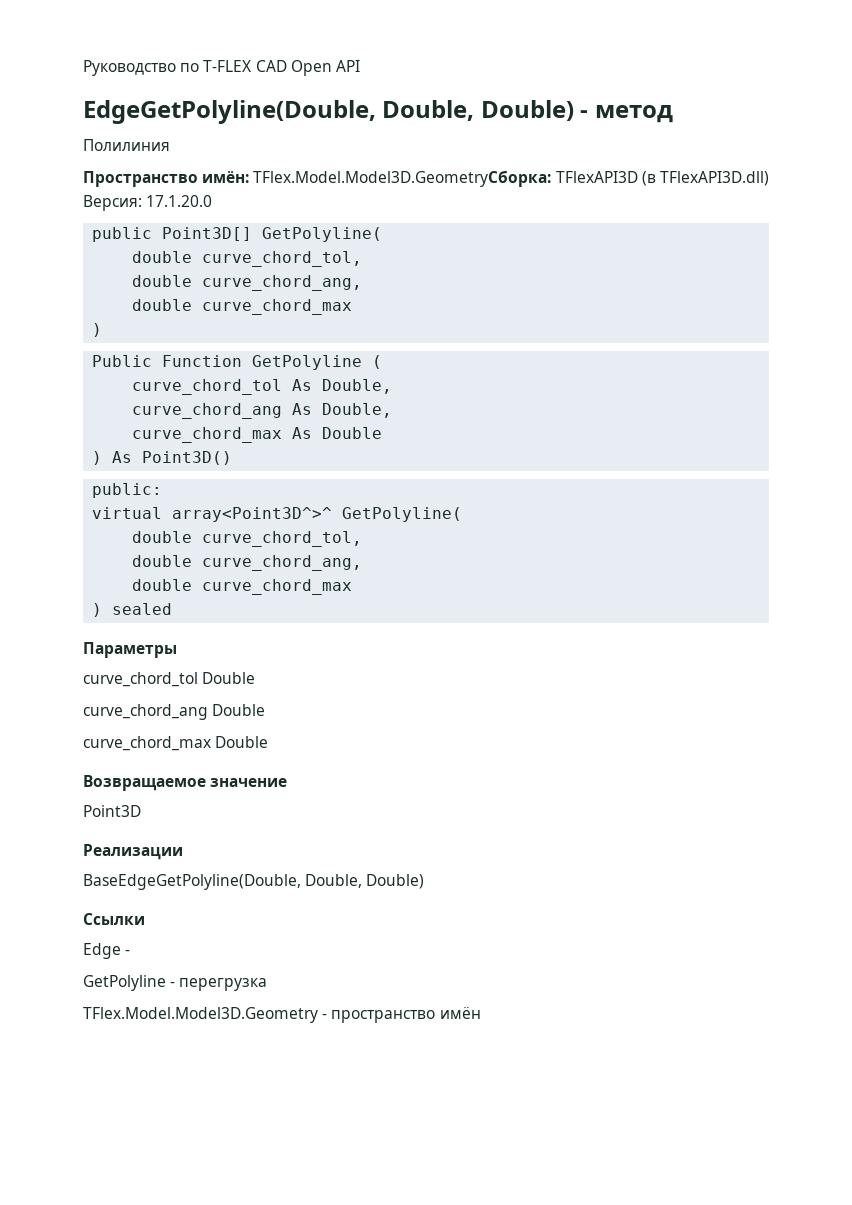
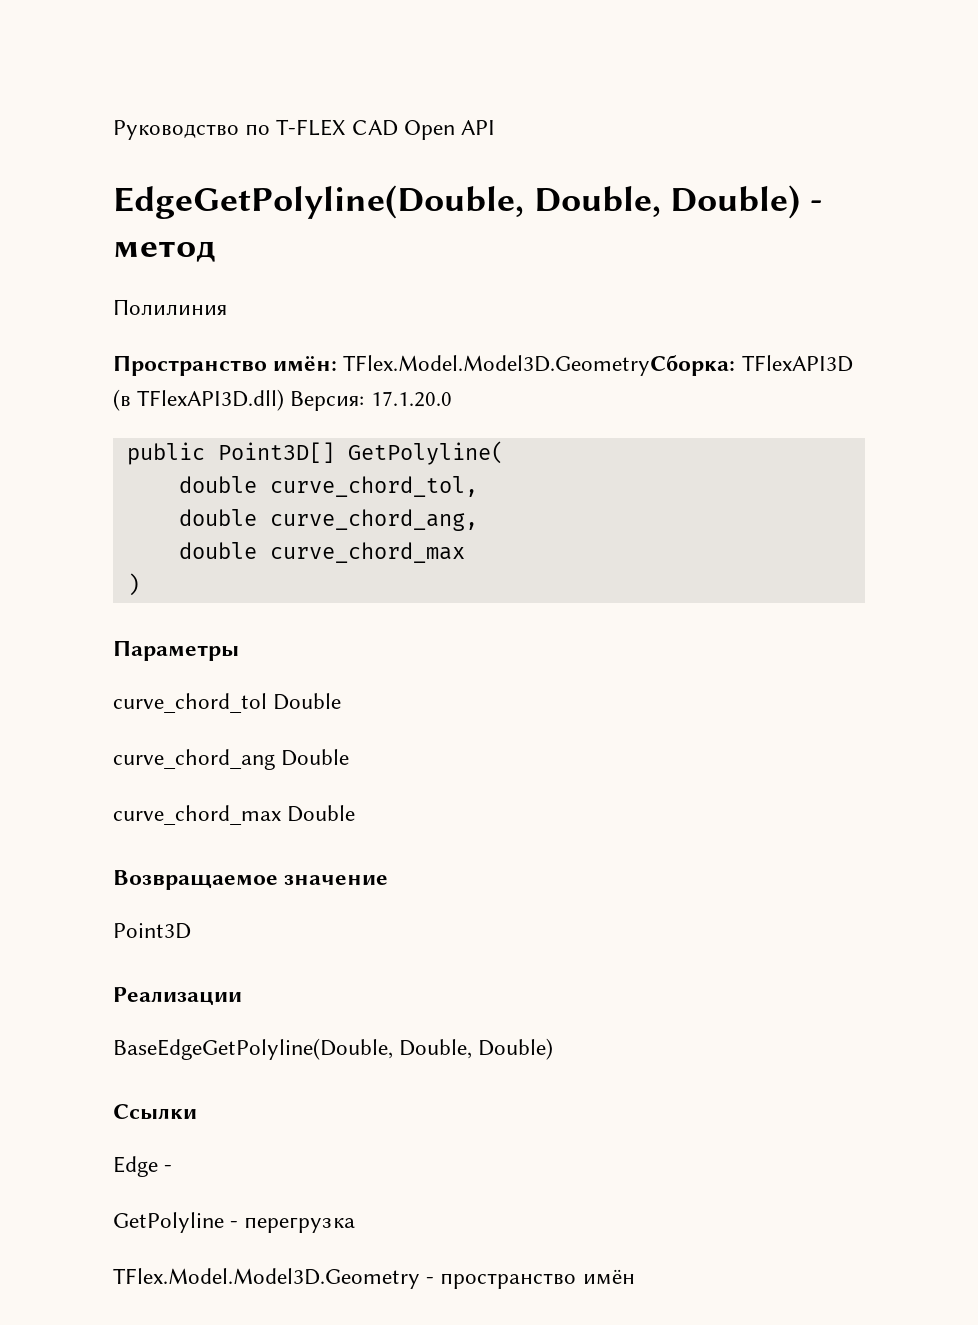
- Public Function GetPolyline (
- curve_chord_tol As Double,
- curve_chord_ang As Double,
- curve_chord_max As Double
- ) As Point3D()
- public:
- virtual array<Point3D^>^ GetPolyline(
- double curve_chord_tol,
- double curve_chord_ang,
- double curve_chord_max
- ) sealed

